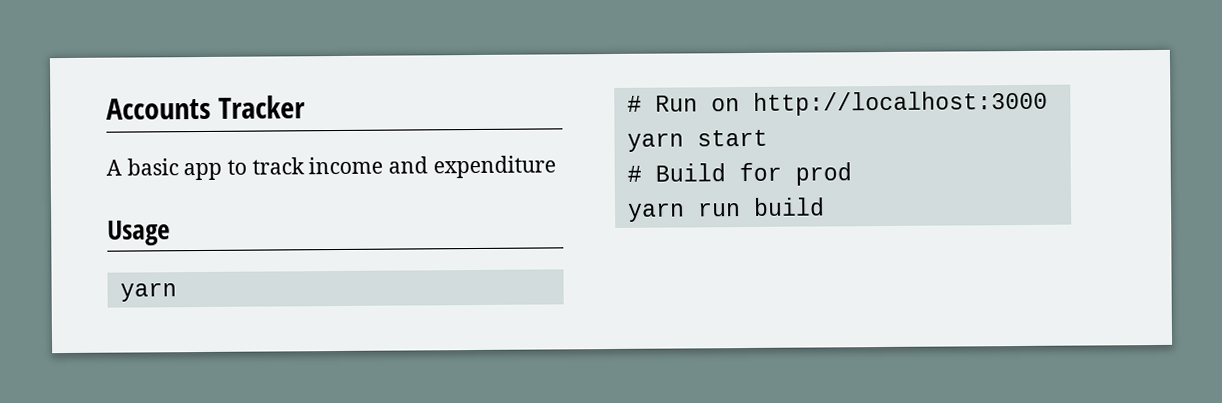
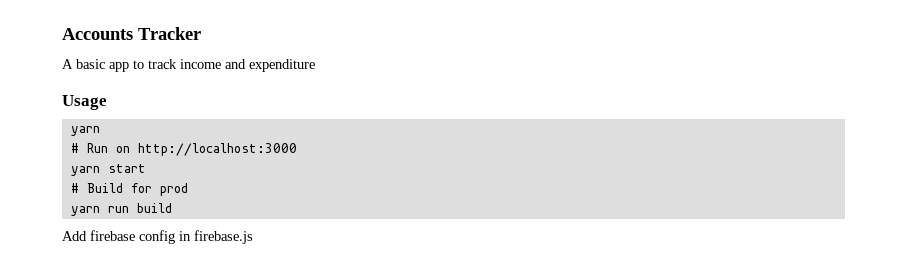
+ Add firebase config in firebase.js

